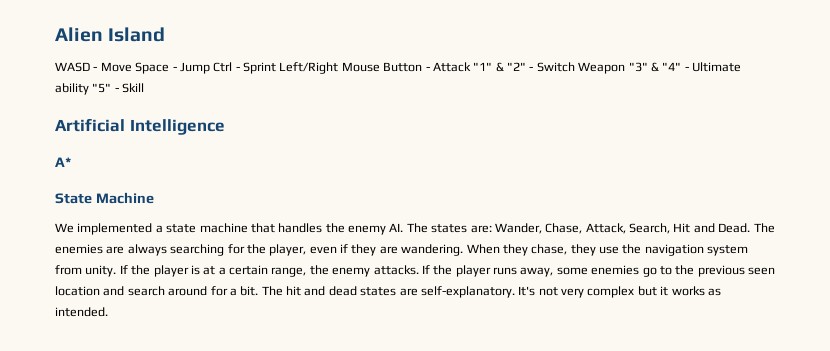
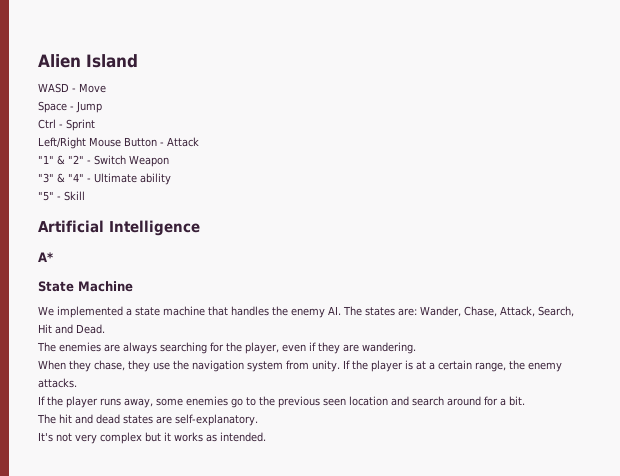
- WASD - Move Space - Jump Ctrl - Sprint Left/Right Mouse Button - Attack "1" & "2" - Switch Weapon "3" & "4" - Ultimate ability "5" - Skill
+ WASD - Move
+ Space - Jump
+ Ctrl - Sprint
+ Left/Right Mouse Button - Attack
+ "1" & "2" - Switch Weapon
+ "3" & "4" - Ultimate ability
+ "5" - Skill
- We implemented a state machine that handles the enemy AI. The states are: Wander, Chase, Attack, Search, Hit and Dead. The enemies are always searching for the player, even if they are wandering. When they chase, they use the navigation system from unity.
+ We implemented a state machine that handles the enemy AI. The states are: Wander, Chase, Attack, Search, Hit and Dead.
+ The enemies are always searching for the player, even if they are wandering.
+ When they chase, they use the navigation system from unity.
- If the player is at a certain range, the enemy attacks. If the player runs away, some enemies go to the previous seen location and search around for a bit. The hit and dead states are self-explanatory. It's not very complex but it works as intended.
+ If the player is at a certain range, the enemy attacks.
+ If the player runs away, some enemies go to the previous seen location and search around for a bit.
+ The hit and dead states are self-explanatory.
+ It's not very complex but it works as intended.

